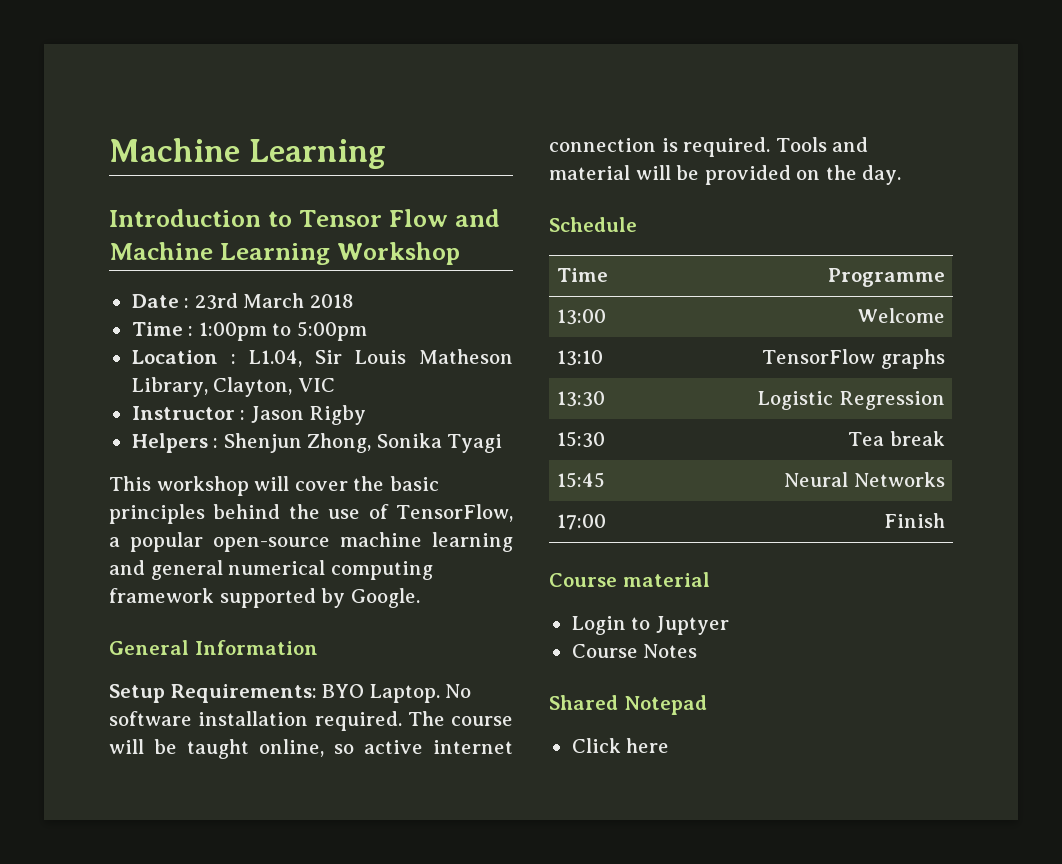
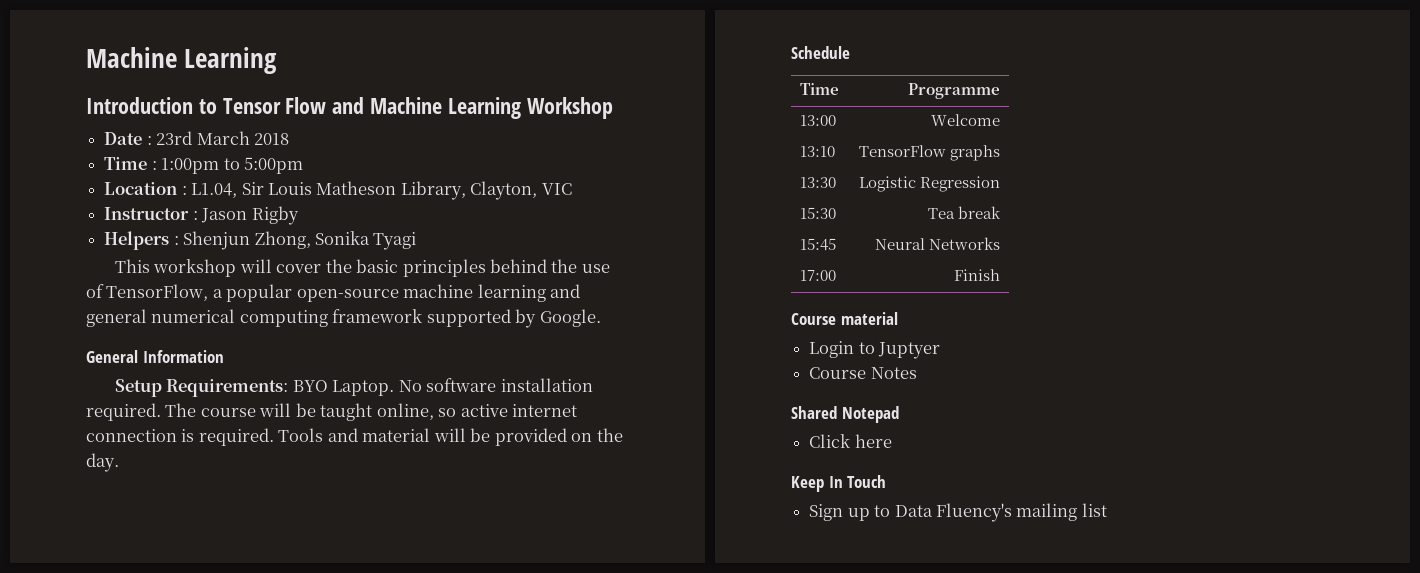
+ Keep In Touch
+ Sign up to Data Fluency's mailing list

